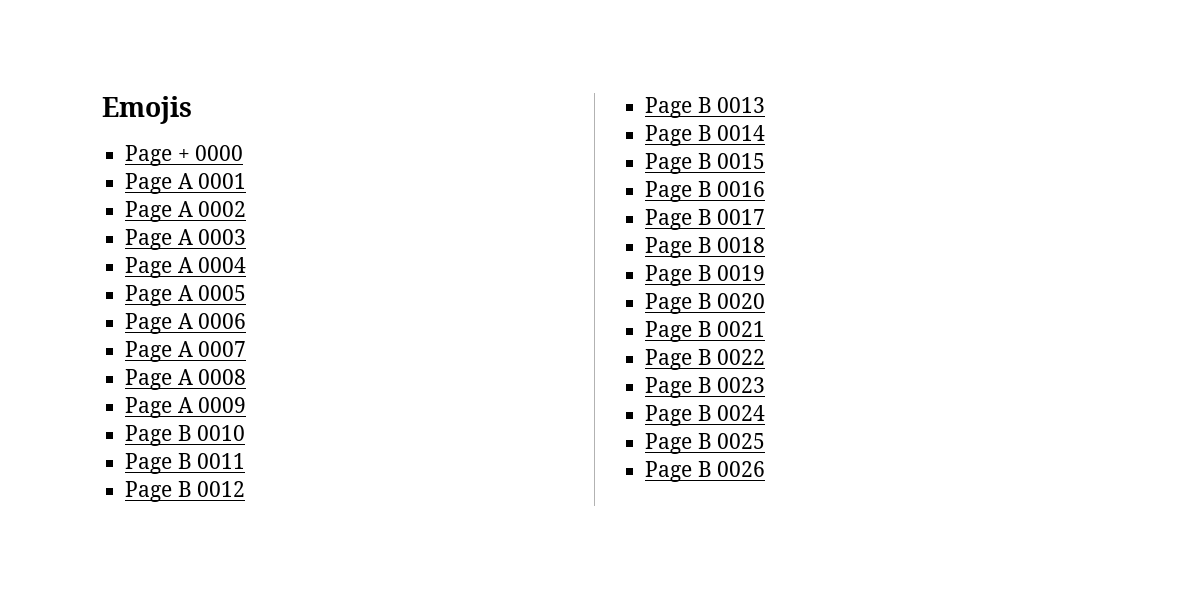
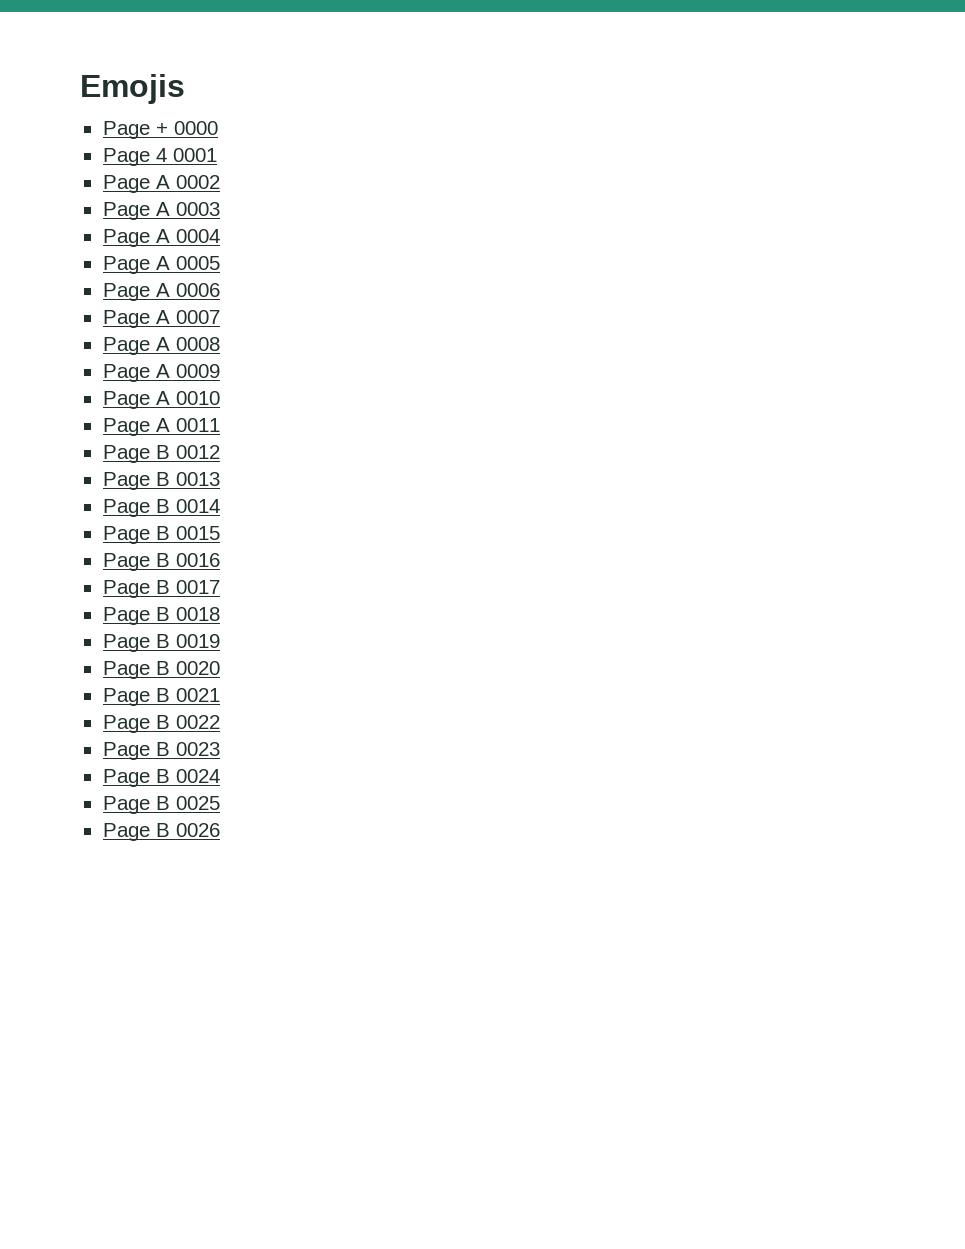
- Page A 0001
+ Page 4 0001
- Page B 0010
+ Page A 0010
- Page B 0011
+ Page A 0011

